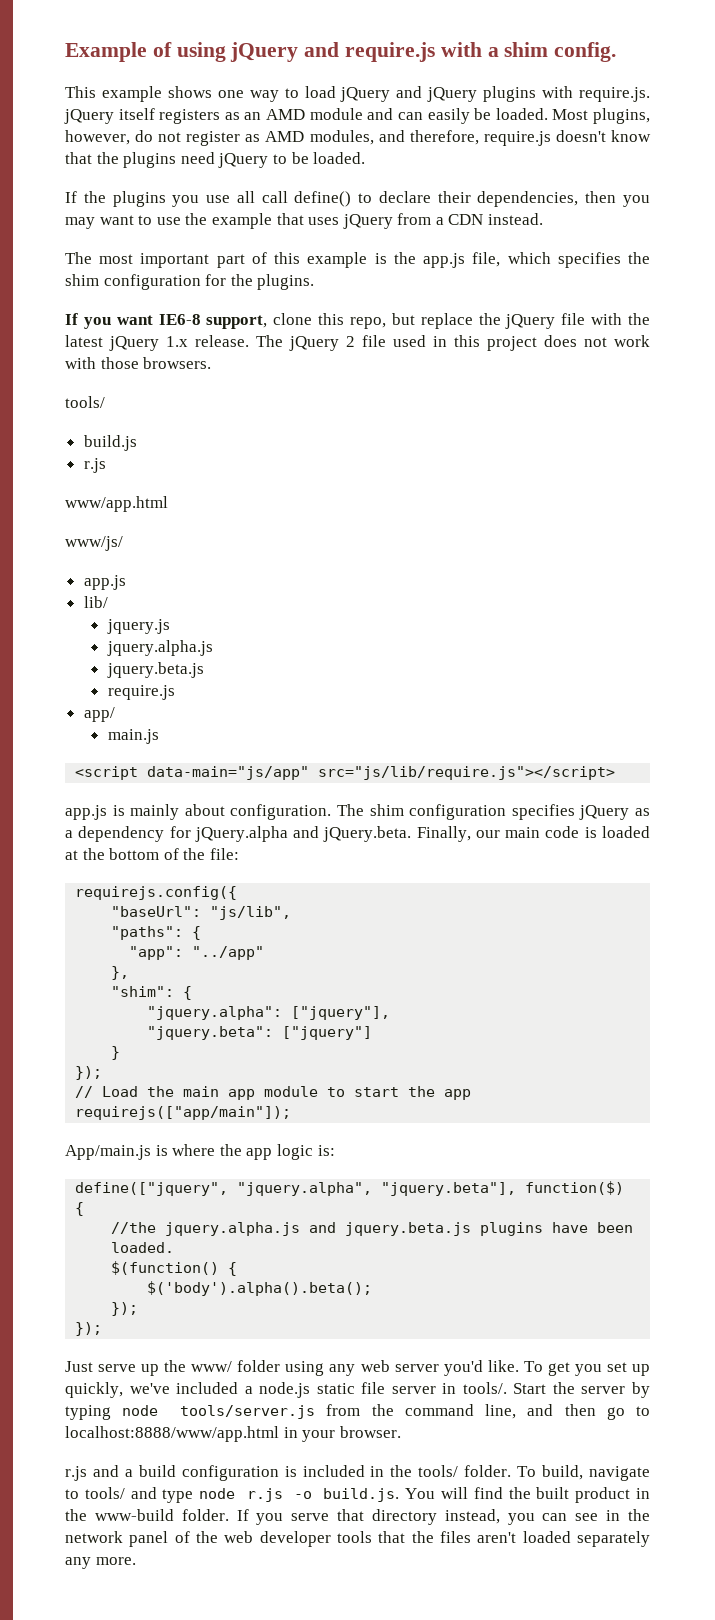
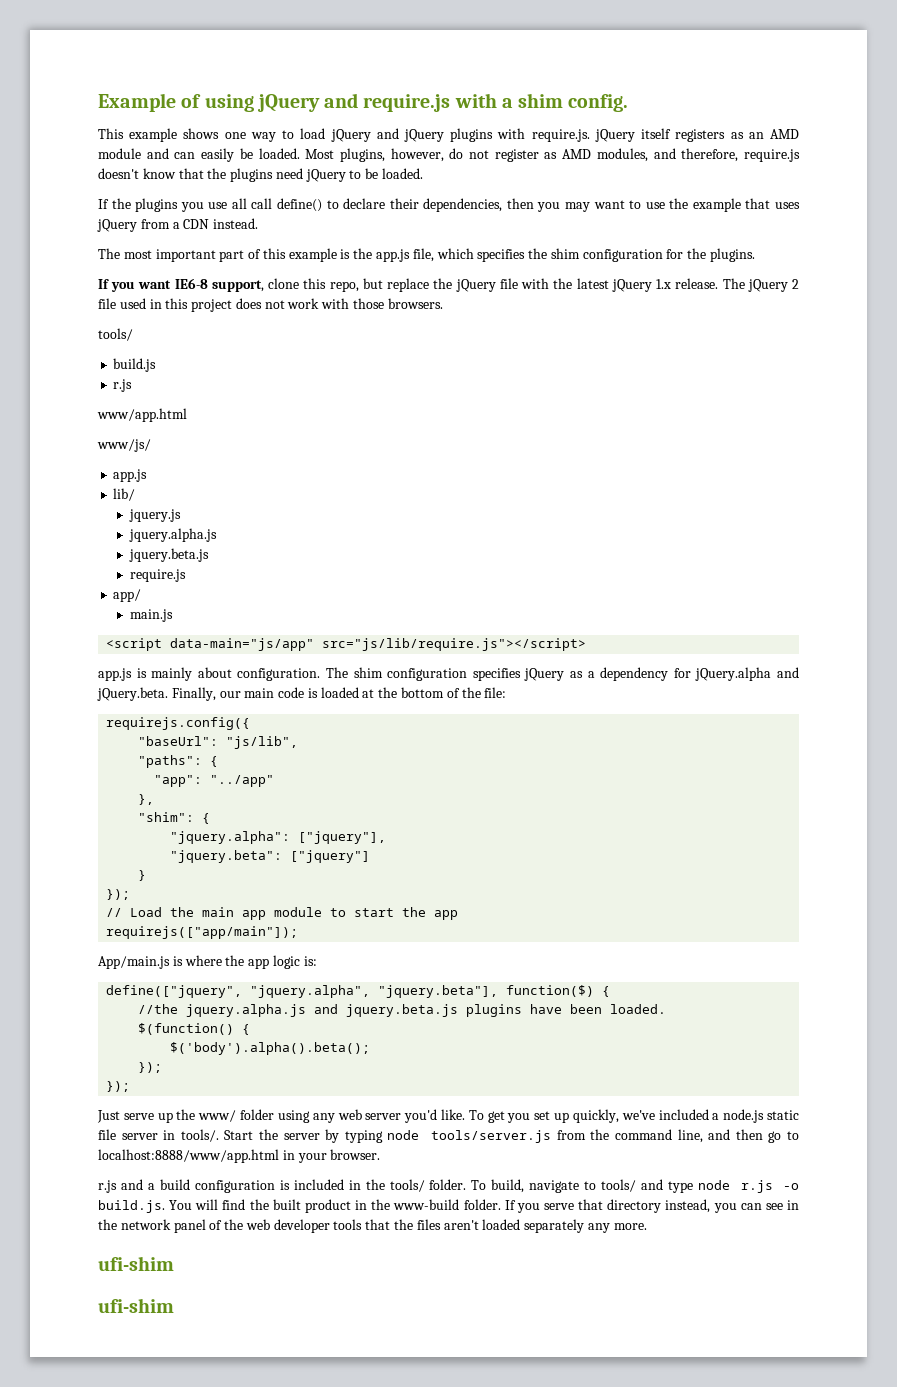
  If you serve that directory instead, you can see in the network panel of the web developer tools that the files aren't loaded separately any more.
+ ufi-shim
+ ufi-shim

